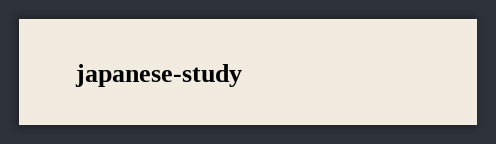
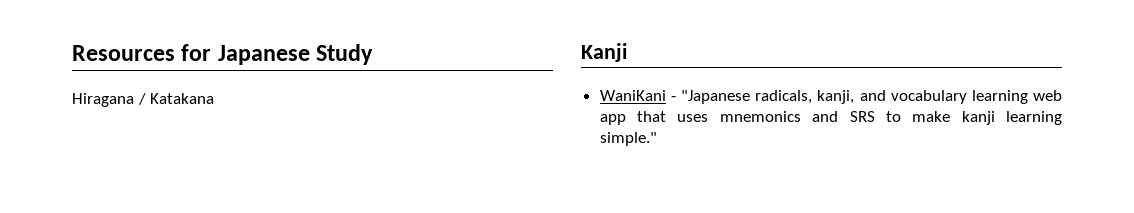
- japanese-study
+ Resources for Japanese Study
+ Hiragana / Katakana
+ Kanji
+ WaniKani - "Japanese radicals, kanji, and vocabulary learning web app that uses mnemonics and SRS to make kanji learning simple."

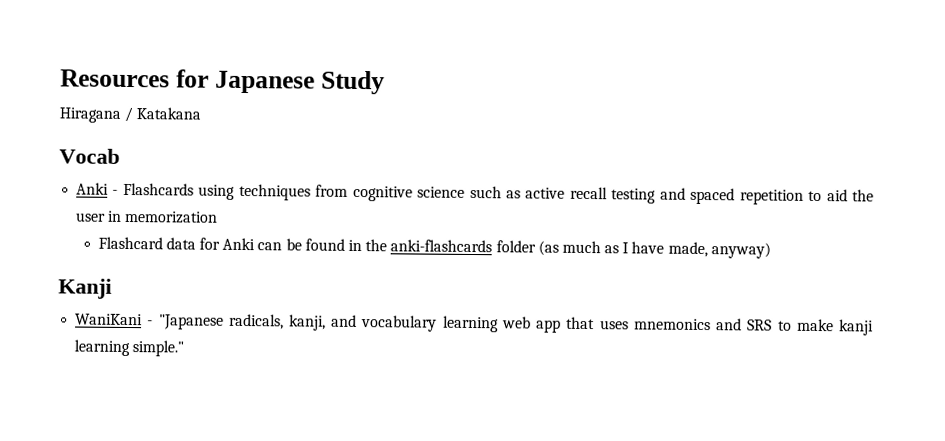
+ Vocab
+ Anki - Flashcards using techniques from cognitive science such as active recall testing and spaced repetition to aid the user in memorization
+ Flashcard data for Anki can be found in the anki-flashcards folder (as much as I have made, anyway)

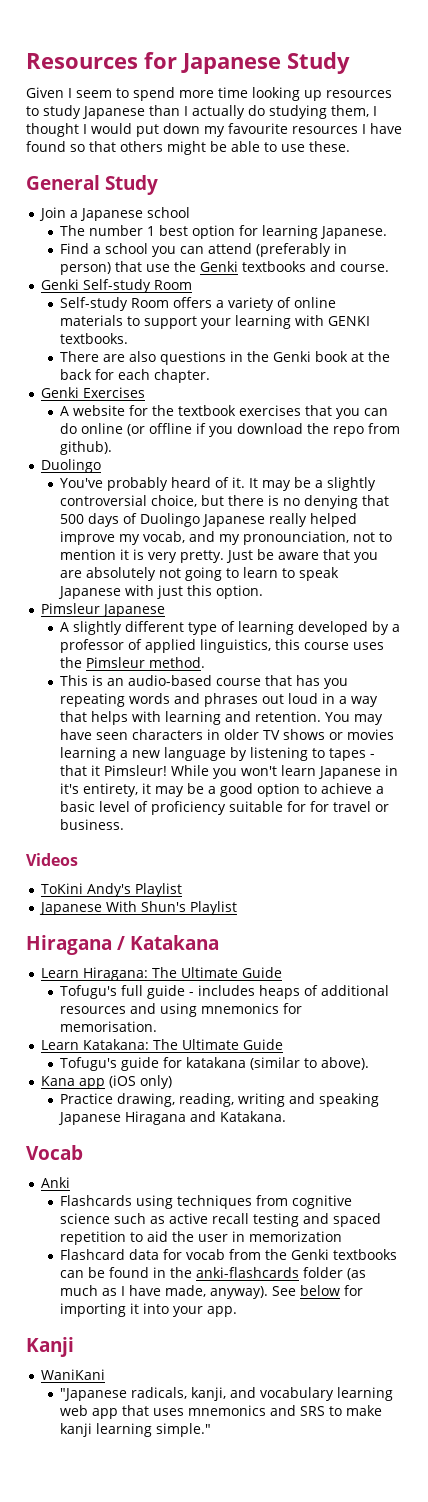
+ Given I seem to spend more time looking up resources to study Japanese than I actually do studying them, I thought I would put down my favourite resources I have found so that others might be able to use these.
+ General Study
+ Join a Japanese school
+ The number 1 best option for learning Japanese.
+ Find a school you can attend (preferably in person) that use the Genki textbooks and course.
+ Genki Self-study Room
+ Self-study Room offers a variety of online materials to support your learning with GENKI textbooks.
+ There are also questions in the Genki book at the back for each chapter.
+ Genki Exercises
+ A website for the textbook exercises that you can do online (or offline if you download the repo from github).
+ Duolingo
+ You've probably heard of it. It may be a slightly controversial choice, but there is no denying that 500 days of Duolingo Japanese really helped improve my vocab, and my pronounciation, not to mention it is very pretty. Just be aware that you are absolutely not going to learn to speak Japanese with just this option.
+ Pimsleur Japanese
+ A slightly different type of learning developed by a professor of applied linguistics, this course uses the Pimsleur method.
+ This is an audio-based course that has you repeating words and phrases out loud in a way that helps with learning and retention. You may have seen characters in older TV shows or movies learning a new language by listening to tapes - that it Pimsleur! While you won't learn Japanese in it's entirety, it may be a good option to achieve a basic level of proficiency suitable for for travel or business.
+ Videos
+ ToKini Andy's Playlist
+ Japanese With Shun's Playlist
  Hiragana / Katakana
+ Learn Hiragana: The Ultimate Guide
+ Tofugu's full guide - includes heaps of additional resources and using mnemonics for memorisation.
+ Learn Katakana: The Ultimate Guide
+ Tofugu's guide for katakana (similar to above).
+ Kana app (iOS only)
+ Practice drawing, reading, writing and speaking Japanese Hiragana and Katakana.
- Anki - Flashcards using techniques from cognitive science such as active recall testing and spaced repetition to aid the user in memorization
+ Anki
+ Flashcards using techniques from cognitive science such as active recall testing and spaced repetition to aid the user in memorization
- Flashcard data for Anki can be found in the anki-flashcards folder (as much as I have made, anyway)
+ Flashcard data for vocab from the Genki textbooks can be found in the anki-flashcards folder (as much as I have made, anyway). See below for importing it into your app.
- WaniKani - "Japanese radicals, kanji, and vocabulary learning web app that uses mnemonics and SRS to make kanji learning simple."
+ WaniKani
+ "Japanese radicals, kanji, and vocabulary learning web app that uses mnemonics and SRS to make kanji learning simple."

